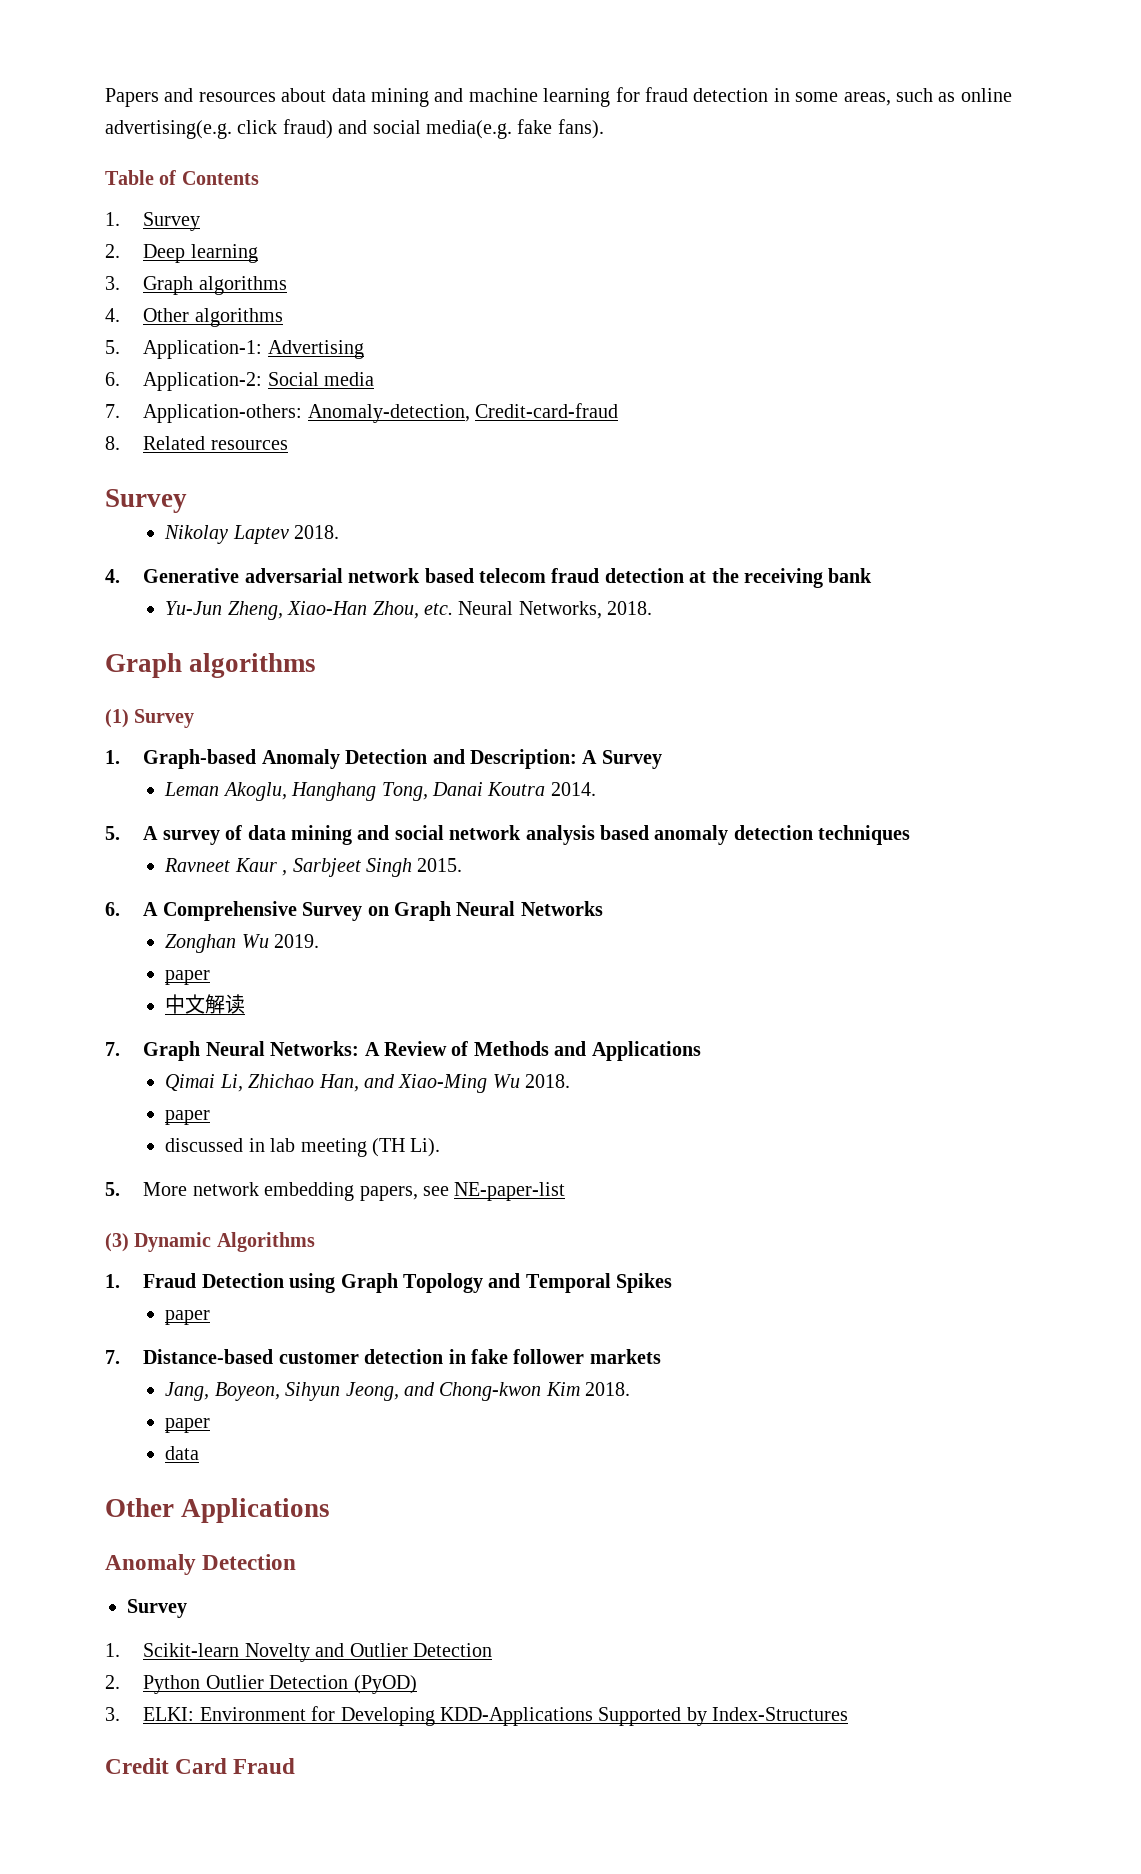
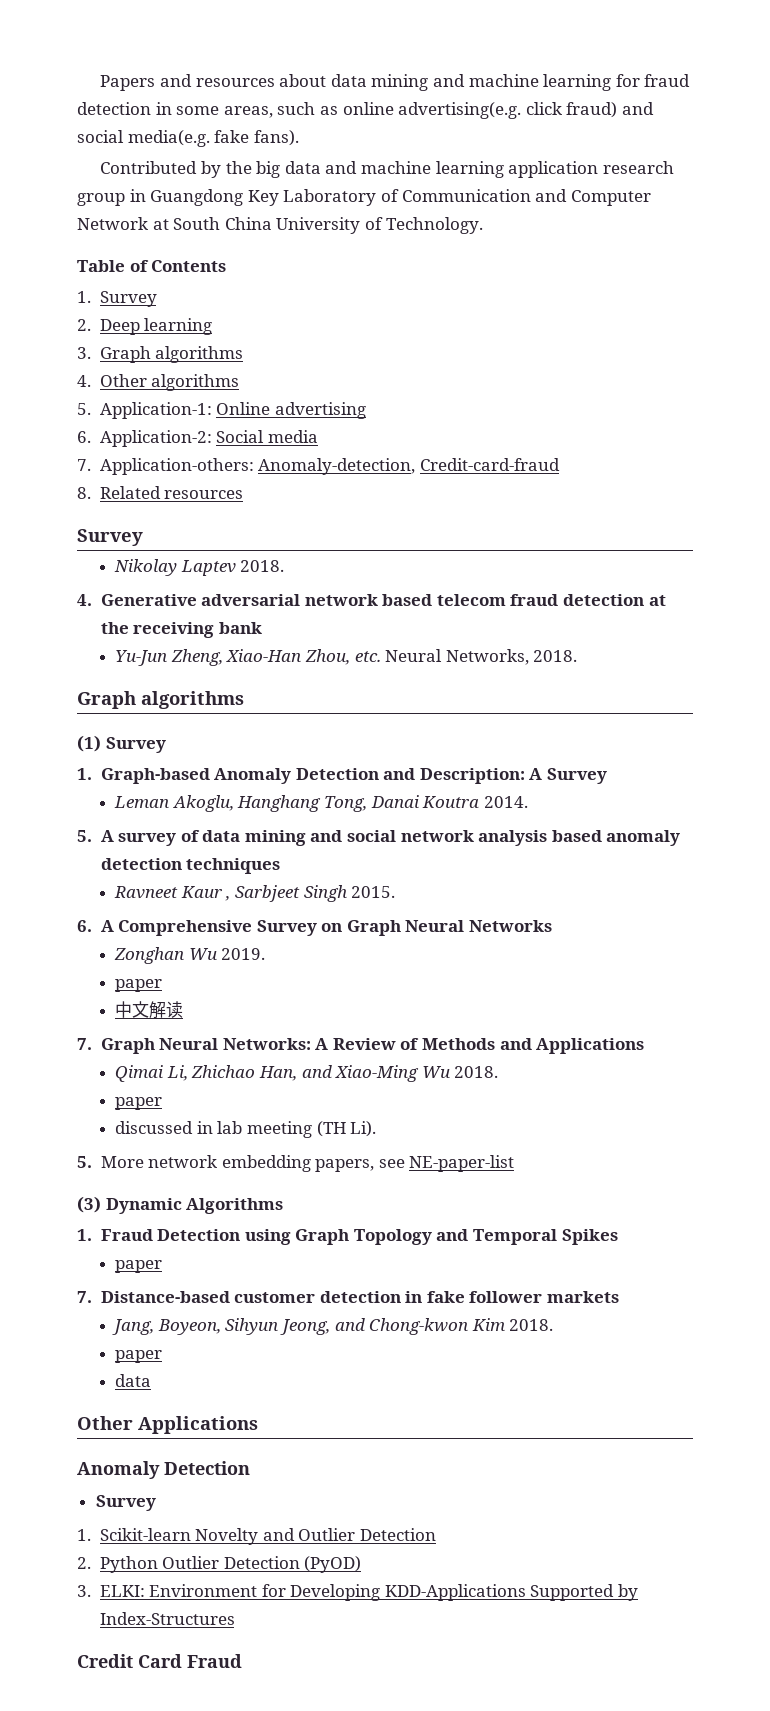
+ Contributed by the big data and machine learning application research group in Guangdong Key Laboratory of Communication and Computer Network at South China University of Technology.
- 5. Application-1: Advertising
+ 5. Application-1: Online advertising

